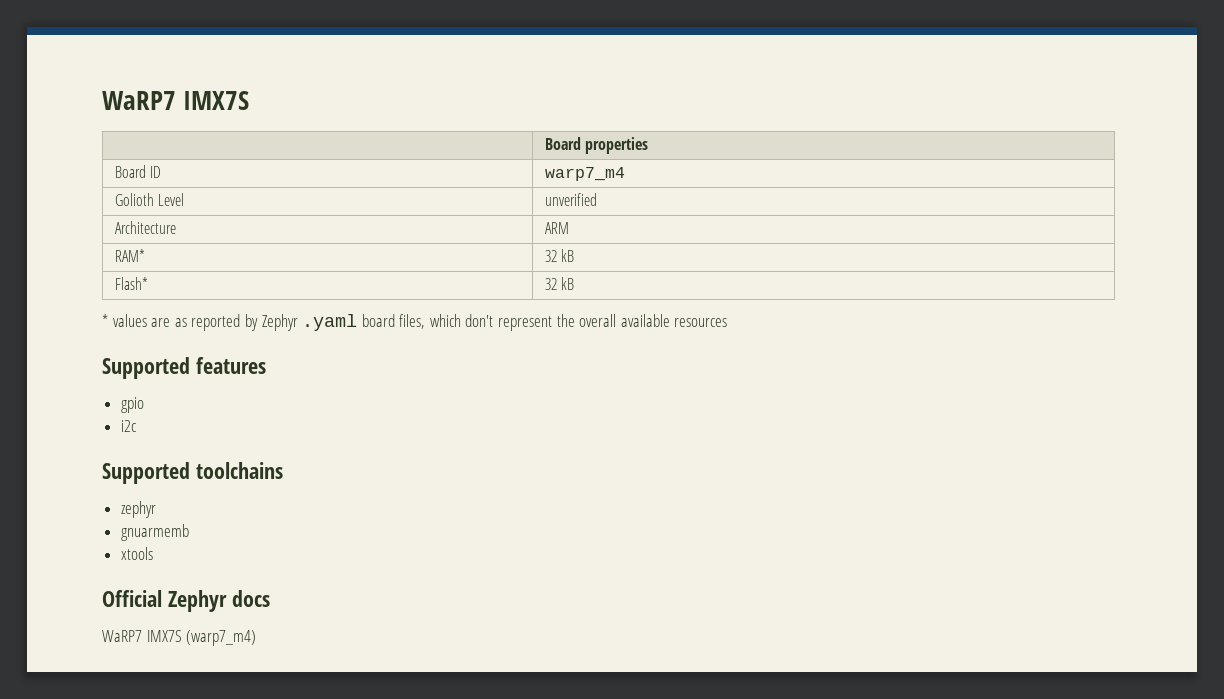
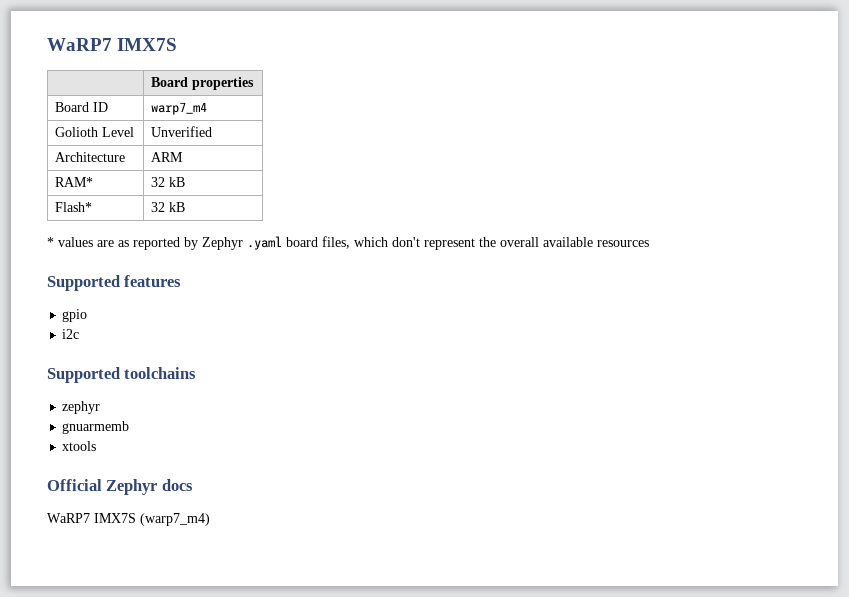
- Golioth Level | unverified
+ Golioth Level | Unverified

